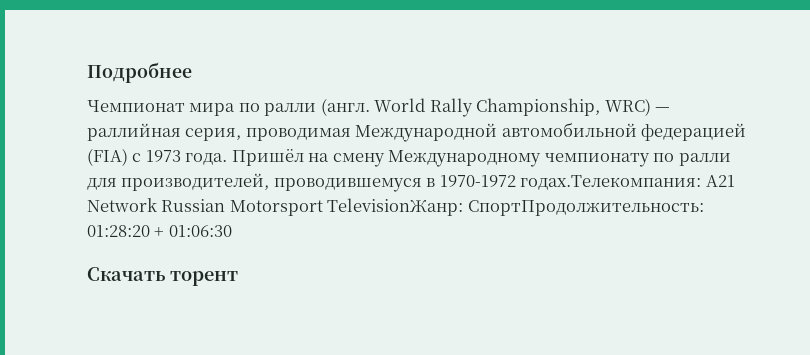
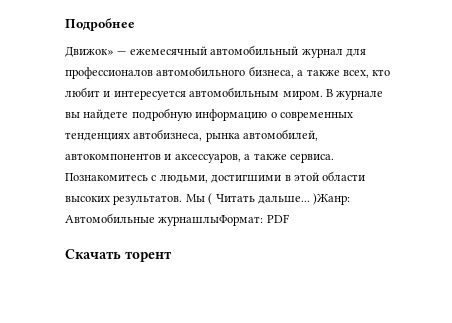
- Чемпионат мира по ралли (англ. World Rally Championship, WRC) — раллийная серия, проводимая Международной автомобильной федерацией (FIA) с 1973 года. Пришёл на смену Международному чемпионату по ралли для производителей, проводившемуся в 1970-1972 годах.Телекомпания: A21 Network Russian Motorsport TelevisionЖанр: СпортПродолжительность: 01:28:20 + 01:06:30
+ Движок» — ежемесячный автомобильный журнал для профессионалов автомобильного бизнеса, а также всех, кто любит и интересуется автомобильным миром. В журнале вы найдете подробную информацию о современных тенденциях автобизнеса, рынка автомобилей, автокомпонентов и аксессуаров, а также сервиса. Познакомитесь с людьми, достигшими в этой области высоких результатов. Мы ( Читать дальше... )Жанр: Автомобильные журнашлыФормат: PDF

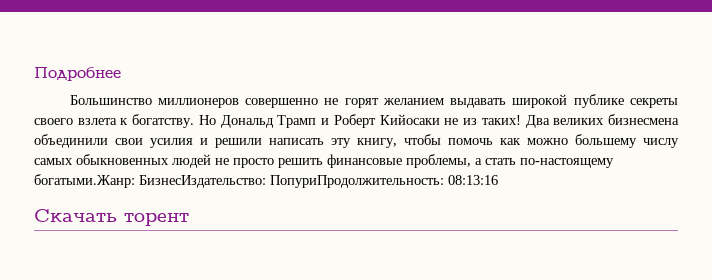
- Движок» — ежемесячный автомобильный журнал для профессионалов автомобильного бизнеса, а также всех, кто любит и интересуется автомобильным миром. В журнале вы найдете подробную информацию о современных тенденциях автобизнеса, рынка автомобилей, автокомпонентов и аксессуаров, а также сервиса. Познакомитесь с людьми, достигшими в этой области высоких результатов. Мы ( Читать дальше... )Жанр: Автомобильные журнашлыФормат: PDF
+ Большинство миллионеров совершенно не горят желанием выдавать широкой публике секреты своего взлета к богатству. Но Дональд Трамп и Роберт Кийосаки не из таких! Два великих бизнесмена объединили свои усилия и решили написать эту книгу, чтобы помочь как можно большему числу самых обыкновенных людей не просто решить финансовые проблемы, а стать по-настоящему богатыми.Жанр: БизнесИздательство: ПопуриПродолжительность: 08:13:16

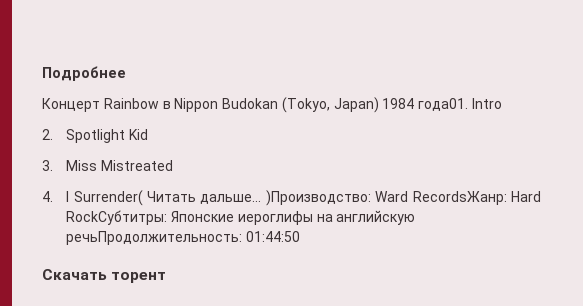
- Большинство миллионеров совершенно не горят желанием выдавать широкой публике секреты своего взлета к богатству. Но Дональд Трамп и Роберт Кийосаки не из таких! Два великих бизнесмена объединили свои усилия и решили написать эту книгу, чтобы помочь как можно большему числу самых обыкновенных людей не просто решить финансовые проблемы, а стать по-настоящему богатыми.Жанр: БизнесИздательство: ПопуриПродолжительность: 08:13:16
+ Концерт Rainbow в Nippon Budokan (Tokyo, Japan) 1984 года01. Intro
+ 2. Spotlight Kid
+ 3. Miss Mistreated
+ 4. I Surrender( Читать дальше... )Производство: Ward RecordsЖанр: Hard RockСубтитры: Японские иероглифы на английскую речьПродолжительность: 01:44:50

